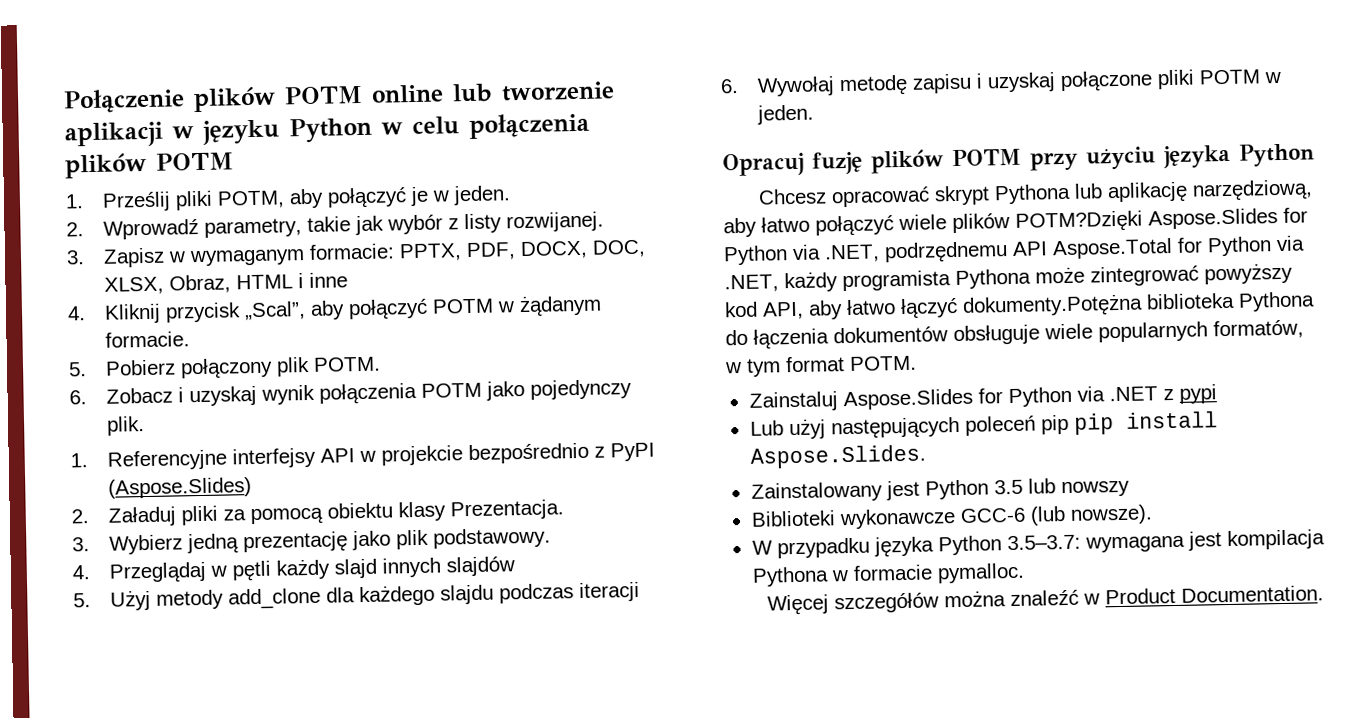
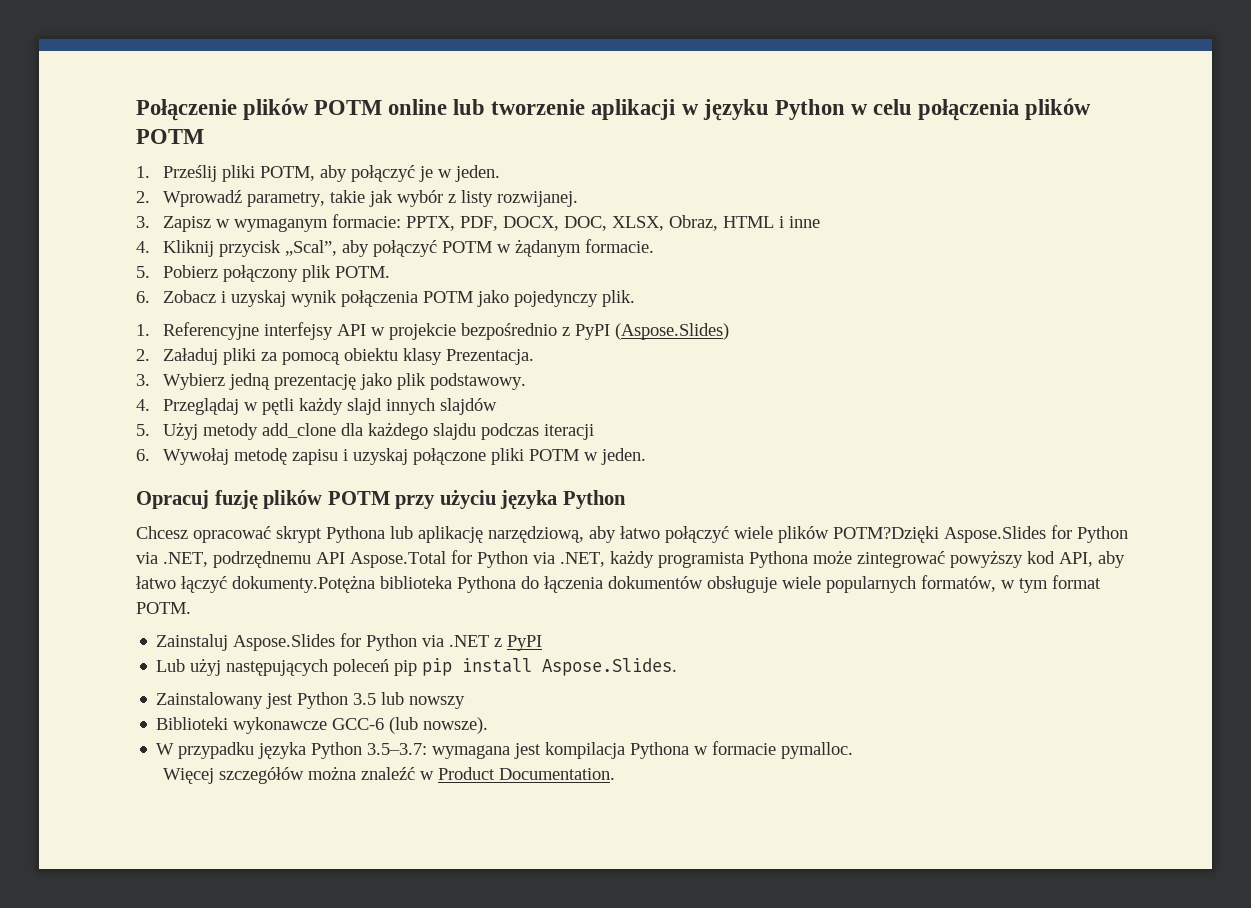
- Zainstaluj Aspose.Slides for Python via .NET z pypi
+ Zainstaluj Aspose.Slides for Python via .NET z PyPI

